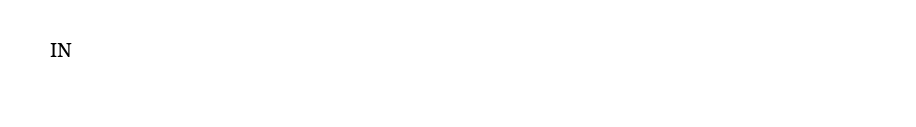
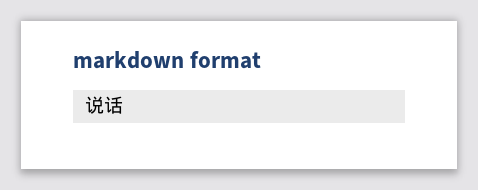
- IN
+ markdown format
+ 说话

